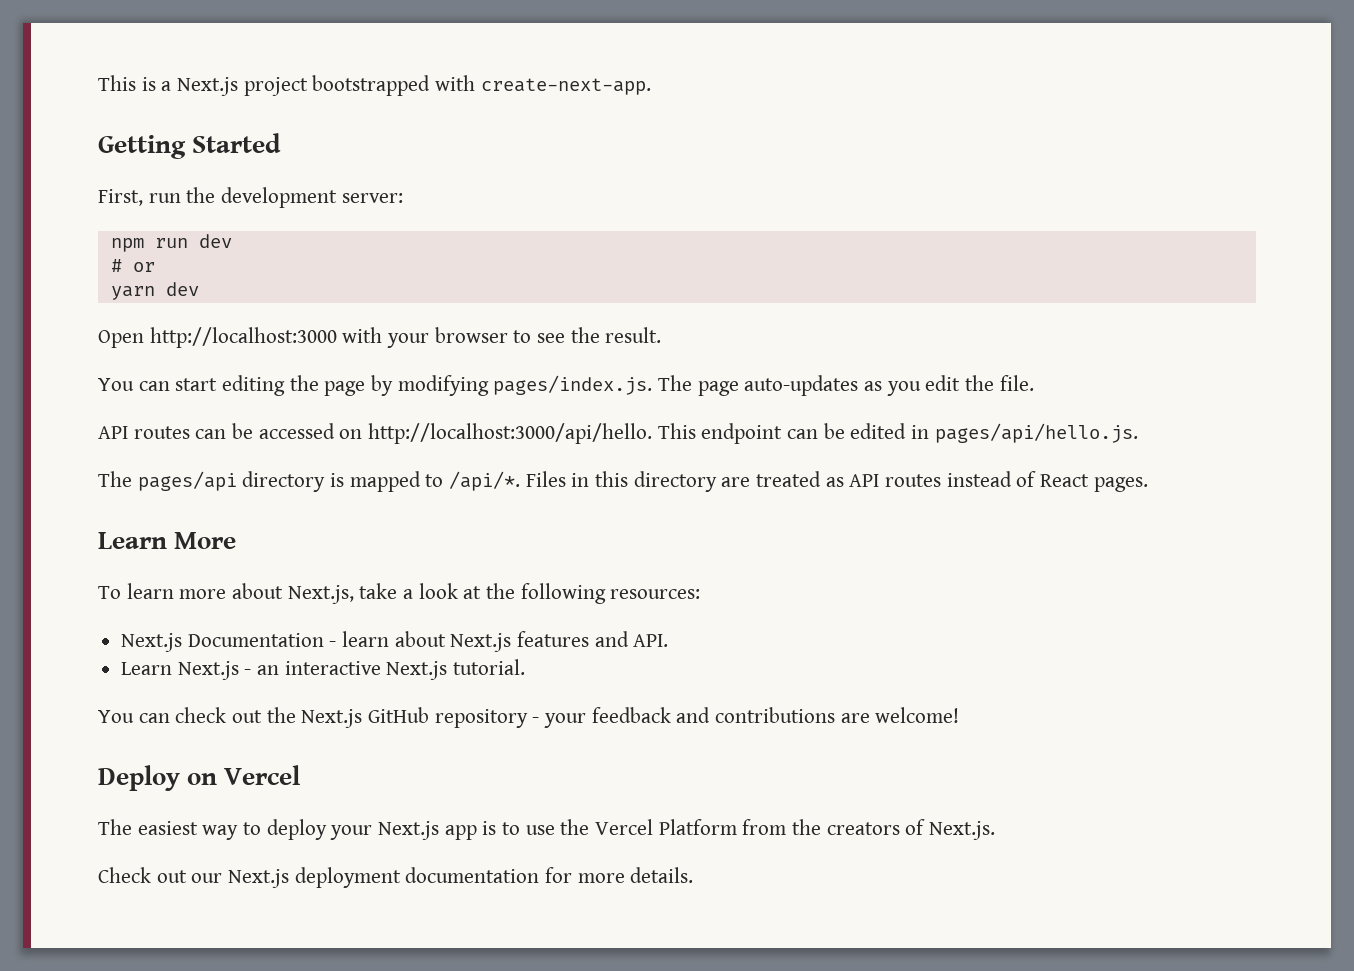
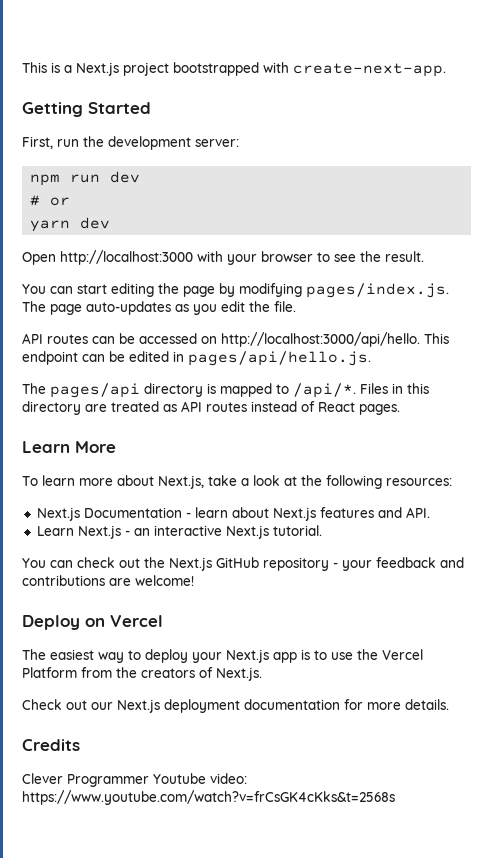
+ Credits
+ Clever Programmer Youtube video: https://www.youtube.com/watch?v=frCsGK4cKks&t=2568s

